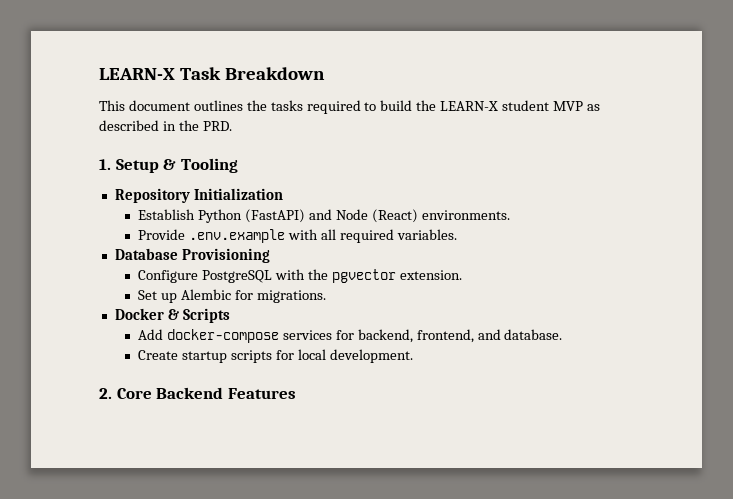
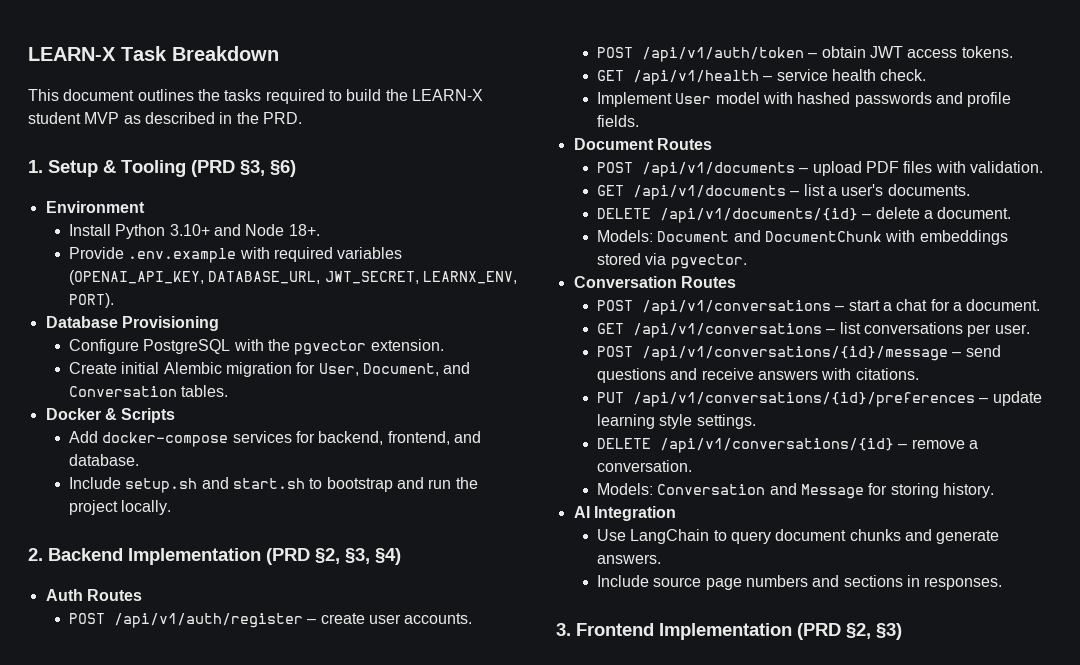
- 1. Setup & Tooling
- Repository Initialization
- Establish Python (FastAPI) and Node (React) environments.
- Provide .env.example with all required variables.
+ 1. Setup & Tooling (PRD §3, §6)
+ Environment
+ Install Python 3.10+ and Node 18+.
+ Provide .env.example with required variables (OPENAI_API_KEY, DATABASE_URL, JWT_SECRET, LEARNX_ENV, PORT).
- Set up Alembic for migrations.
+ Create initial Alembic migration for User, Document, and Conversation tables.
- Create startup scripts for local development.
- 2. Core Backend Features
+ Include setup.sh and start.sh to bootstrap and run the project locally.
+ 2. Backend Implementation (PRD §2, §3, §4)
+ Auth Routes
+ POST /api/v1/auth/register – create user accounts.
+ POST /api/v1/auth/token – obtain JWT access tokens.
+ GET /api/v1/health – service health check.
+ Implement User model with hashed passwords and profile fields.
+ Document Routes
+ POST /api/v1/documents – upload PDF files with validation.
+ GET /api/v1/documents – list a user's documents.
+ DELETE /api/v1/documents/{id} – delete a document.
+ Models: Document and DocumentChunk with embeddings stored via pgvector.
+ Conversation Routes
+ POST /api/v1/conversations – start a chat for a document.
+ GET /api/v1/conversations – list conversations per user.
+ POST /api/v1/conversations/{id}/message – send questions and receive answers with citations.
+ PUT /api/v1/conversations/{id}/preferences – update learning style settings.
+ DELETE /api/v1/conversations/{id} – remove a conversation.
+ Models: Conversation and Message for storing history.
+ AI Integration
+ Use LangChain to query document chunks and generate answers.
+ Include source page numbers and sections in responses.
+ 3. Frontend Implementation (PRD §2, §3)

